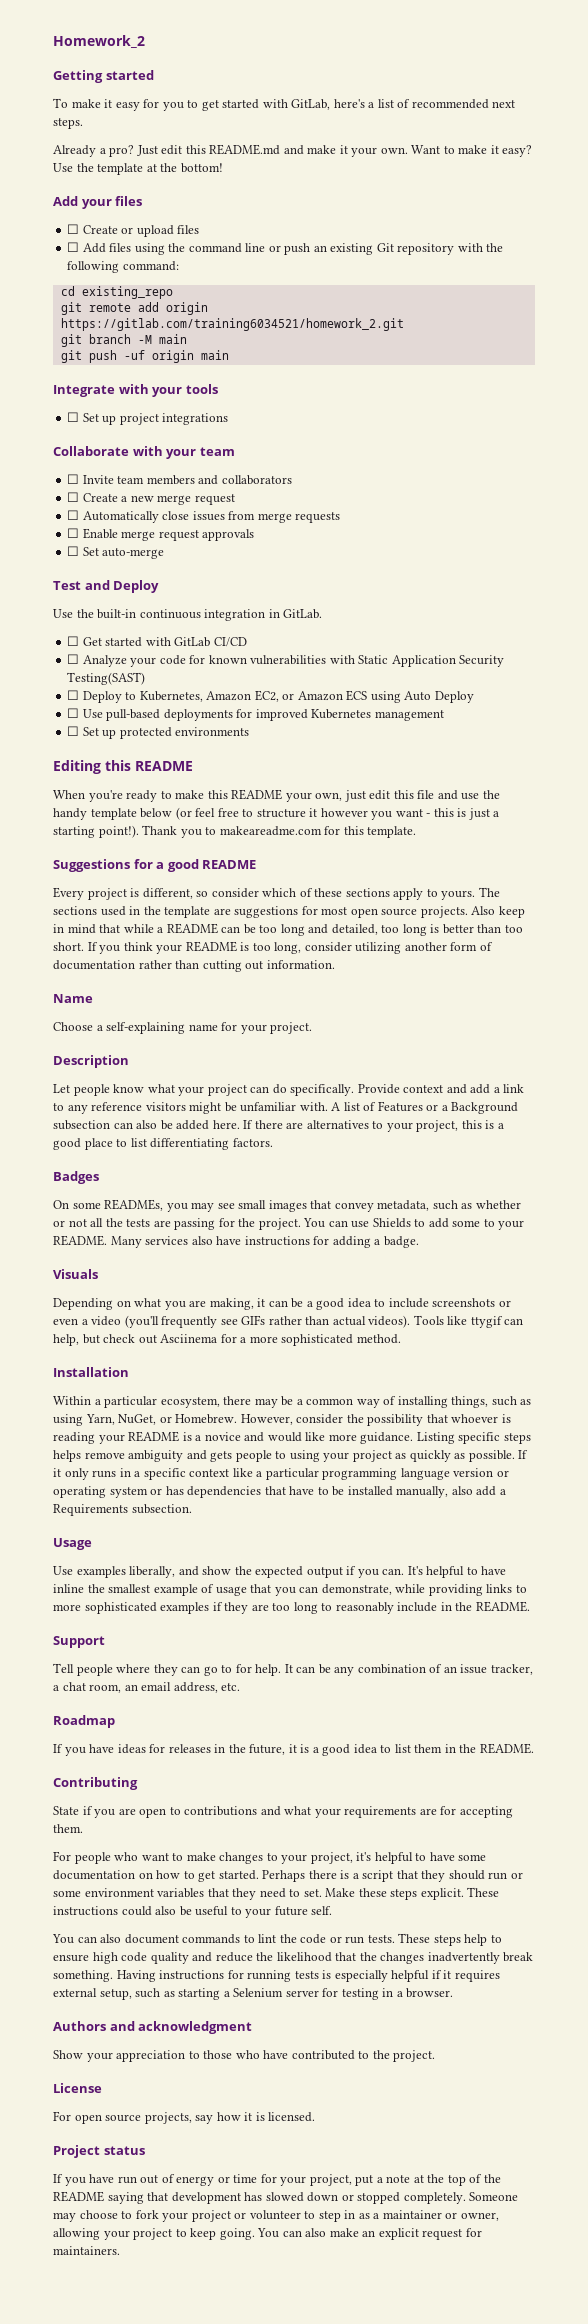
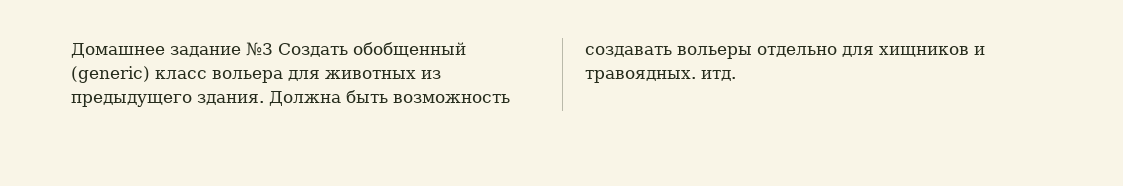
- Homework_2
- Getting started
- To make it easy for you to get started with GitLab, here's a list of recommended next steps.
- Already a pro? Just edit this README.md and make it your own. Want to make it easy? Use the template at the bottom!
- Add your files
- ☐ Create or upload files
- ☐ Add files using the command line or push an existing Git repository with the following command:
- cd existing_repo
- git remote add origin https://gitlab.com/training6034521/homework_2.git
- git branch -M main
- git push -uf origin main
- Integrate with your tools
- ☐ Set up project integrations
- Collaborate with your team
- ☐ Invite team members and collaborators
- ☐ Create a new merge request
- ☐ Automatically close issues from merge requests
- ☐ Enable merge request approvals
- ☐ Set auto-merge
- Test and Deploy
- Use the built-in continuous integration in GitLab.
- ☐ Get started with GitLab CI/CD
- ☐ Analyze your code for known vulnerabilities with Static Application Security Testing(SAST)
- ☐ Deploy to Kubernetes, Amazon EC2, or Amazon ECS using Auto Deploy
- ☐ Use pull-based deployments for improved Kubernetes management
- ☐ Set up protected environments
- Editing this README
- When you're ready to make this README your own, just edit this file and use the handy template below (or feel free to structure it however you want - this is just a starting point!). Thank you to makeareadme.com for this template.
- Suggestions for a good README
- Every project is different, so consider which of these sections apply to yours. The sections used in the template are suggestions for most open source projects. Also keep in mind that while a README can be too long and detailed, too long is better than too short. If you think your README is too long, consider utilizing another form of documentation rather than cutting out information.
- Name
- Choose a self-explaining name for your project.
- Description
- Let people know what your project can do specifically. Provide context and add a link to any reference visitors might be unfamiliar with. A list of Features or a Background subsection can also be added here. If there are alternatives to your project, this is a good place to list differentiating factors.
- Badges
- On some READMEs, you may see small images that convey metadata, such as whether or not all the tests are passing for the project. You can use Shields to add some to your README. Many services also have instructions for adding a badge.
- Visuals
- Depending on what you are making, it can be a good idea to include screenshots or even a video (you'll frequently see GIFs rather than actual videos). Tools like ttygif can help, but check out Asciinema for a more sophisticated method.
- Installation
- Within a particular ecosystem, there may be a common way of installing things, such as using Yarn, NuGet, or Homebrew. However, consider the possibility that whoever is reading your README is a novice and would like more guidance. Listing specific steps helps remove ambiguity and gets people to using your project as quickly as possible. If it only runs in a specific context like a particular programming language version or operating system or has dependencies that have to be installed manually, also add a Requirements subsection.
- Usage
- Use examples liberally, and show the expected output if you can. It's helpful to have inline the smallest example of usage that you can demonstrate, while providing links to more sophisticated examples if they are too long to reasonably include in the README.
- Support
- Tell people where they can go to for help. It can be any combination of an issue tracker, a chat room, an email address, etc.
- Roadmap
- If you have ideas for releases in the future, it is a good idea to list them in the README.
- Contributing
- State if you are open to contributions and what your requirements are for accepting them.
- For people who want to make changes to your project, it's helpful to have some documentation on how to get started. Perhaps there is a script that they should run or some environment variables that they need to set. Make these steps explicit. These instructions could also be useful to your future self.
- You can also document commands to lint the code or run tests. These steps help to ensure high code quality and reduce the likelihood that the changes inadvertently break something. Having instructions for running tests is especially helpful if it requires external setup, such as starting a Selenium server for testing in a browser.
- Authors and acknowledgment
- Show your appreciation to those who have contributed to the project.
- License
- For open source projects, say how it is licensed.
- Project status
- If you have run out of energy or time for your project, put a note at the top of the README saying that development has slowed down or stopped completely. Someone may choose to fork your project or volunteer to step in as a maintainer or owner, allowing your project to keep going. You can also make an explicit request for maintainers.
+ Домашнее задание №3 Создать обобщенный (generic) класс вольера для животных из предыдущего здания. Должна быть возможность создавать вольеры отдельно для хищников и травоядных. итд.

